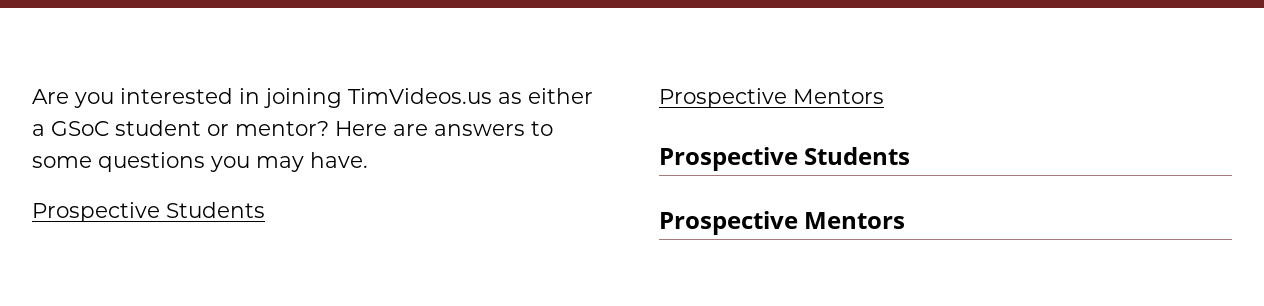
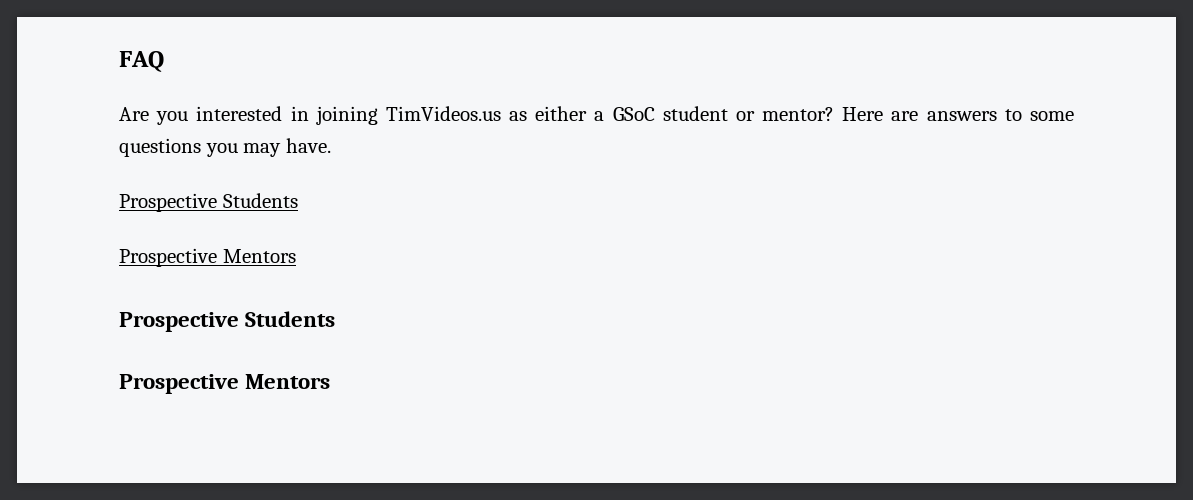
+ FAQ

